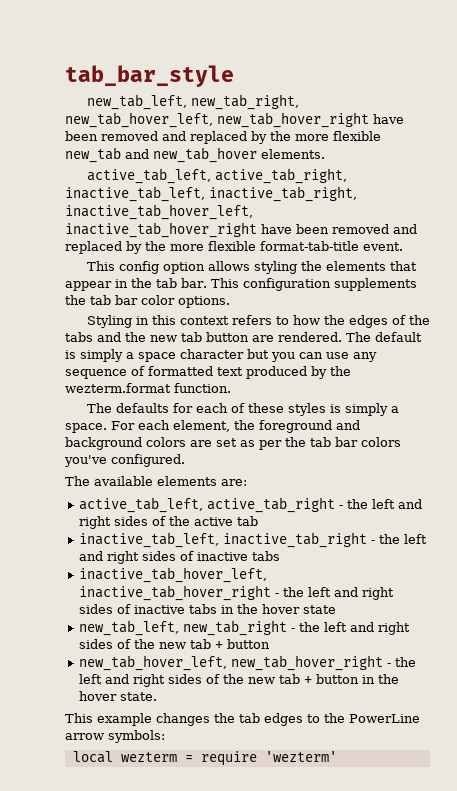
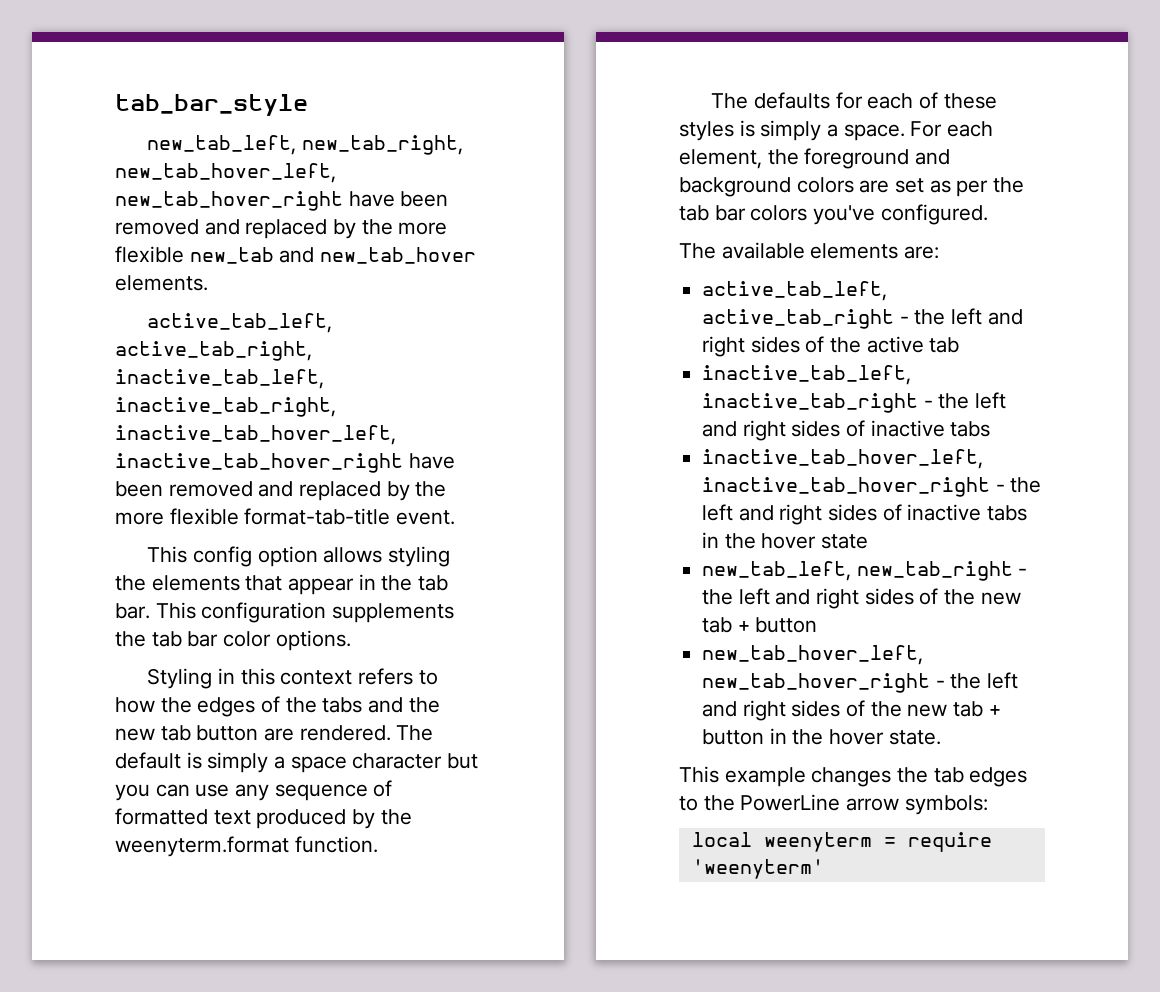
- The default is simply a space character but you can use any sequence of formatted text produced by the wezterm.format function.
+ The default is simply a space character but you can use any sequence of formatted text produced by the weenyterm.format function.
- local wezterm = require 'wezterm'
+ local weenyterm = require 'weenyterm'

